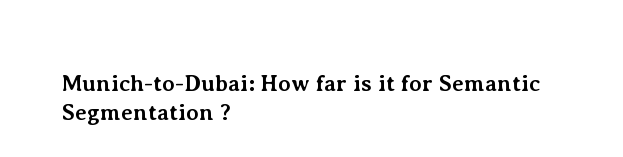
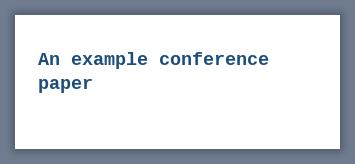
- Munich-to-Dubai: How far is it for Semantic Segmentation ?
+ An example conference paper

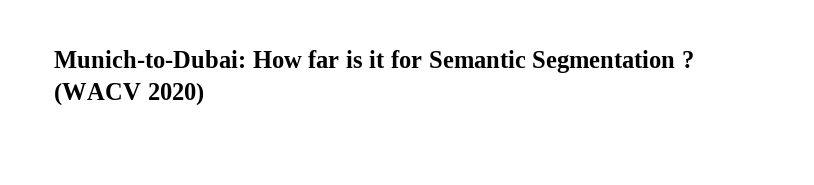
- An example conference paper
+ Munich-to-Dubai: How far is it for Semantic Segmentation ? (WACV 2020)

